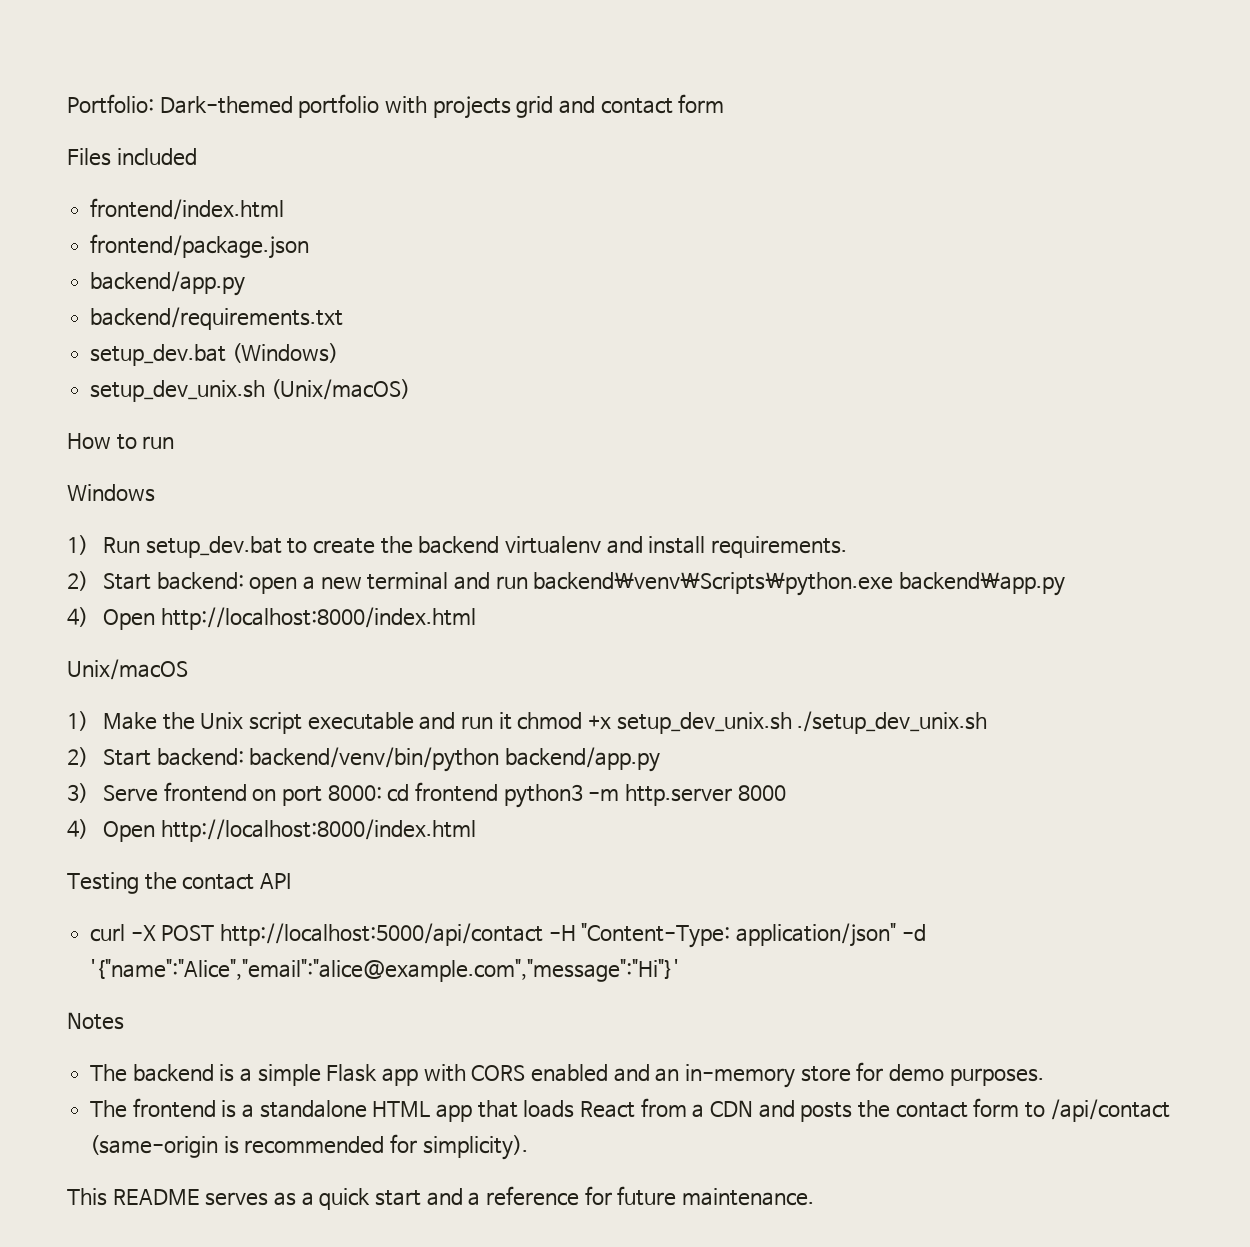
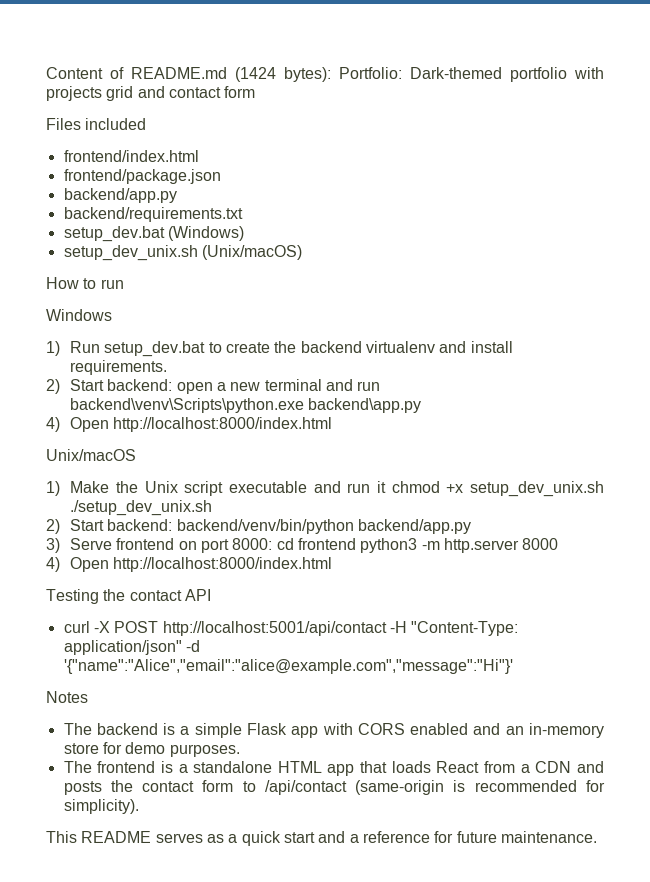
- Portfolio: Dark-themed portfolio with projects grid and contact form
+ Content of README.md (1424 bytes): Portfolio: Dark-themed portfolio with projects grid and contact form
- curl -X POST http://localhost:5000/api/contact -H "Content-Type: application/json" -d '{"name":"Alice","email":"alice@example.com","message":"Hi"}'
+ curl -X POST http://localhost:5001/api/contact -H "Content-Type: application/json" -d '{"name":"Alice","email":"alice@example.com","message":"Hi"}'

